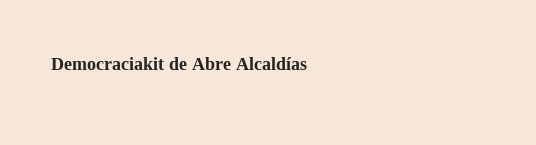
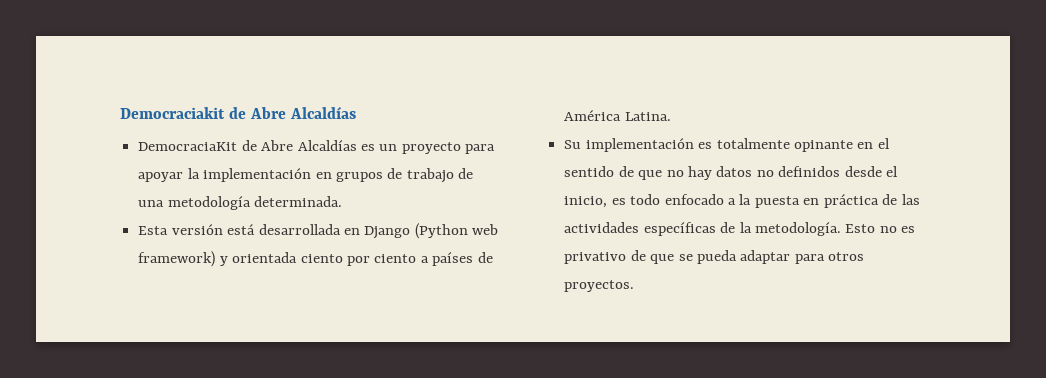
+ DemocraciaKit de Abre Alcaldías es un proyecto para apoyar la implementación en grupos de trabajo de una metodología determinada.
+ Esta versión está desarrollada en Django (Python web framework) y orientada ciento por ciento a países de América Latina.
+ Su implementación es totalmente opinante en el sentido de que no hay datos no definidos desde el inicio, es todo enfocado a la puesta en práctica de las actividades específicas de la metodología. Esto no es privativo de que se pueda adaptar para otros proyectos.

